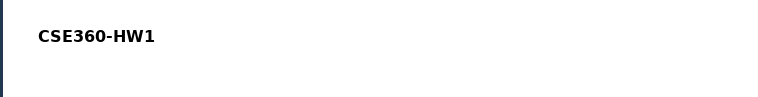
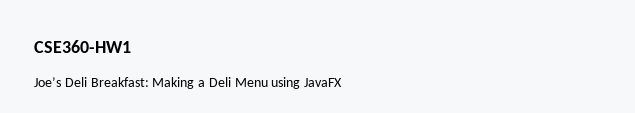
+ Joe’s Deli Breakfast: Making a Deli Menu using JavaFX

